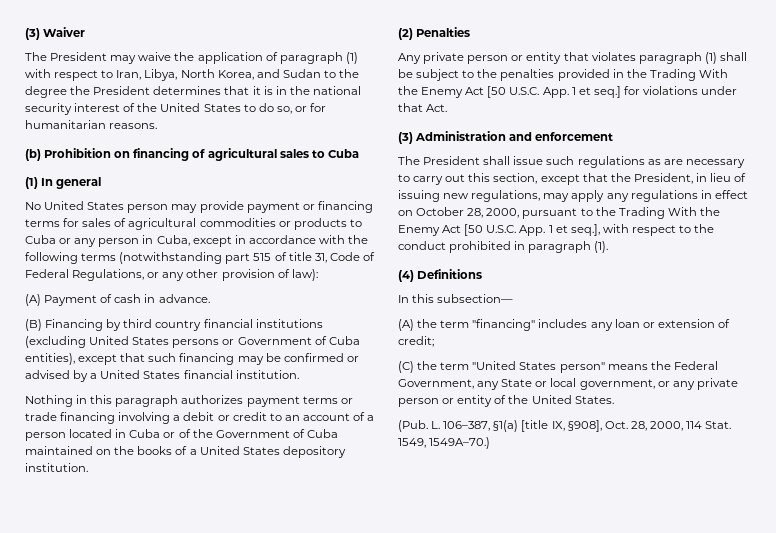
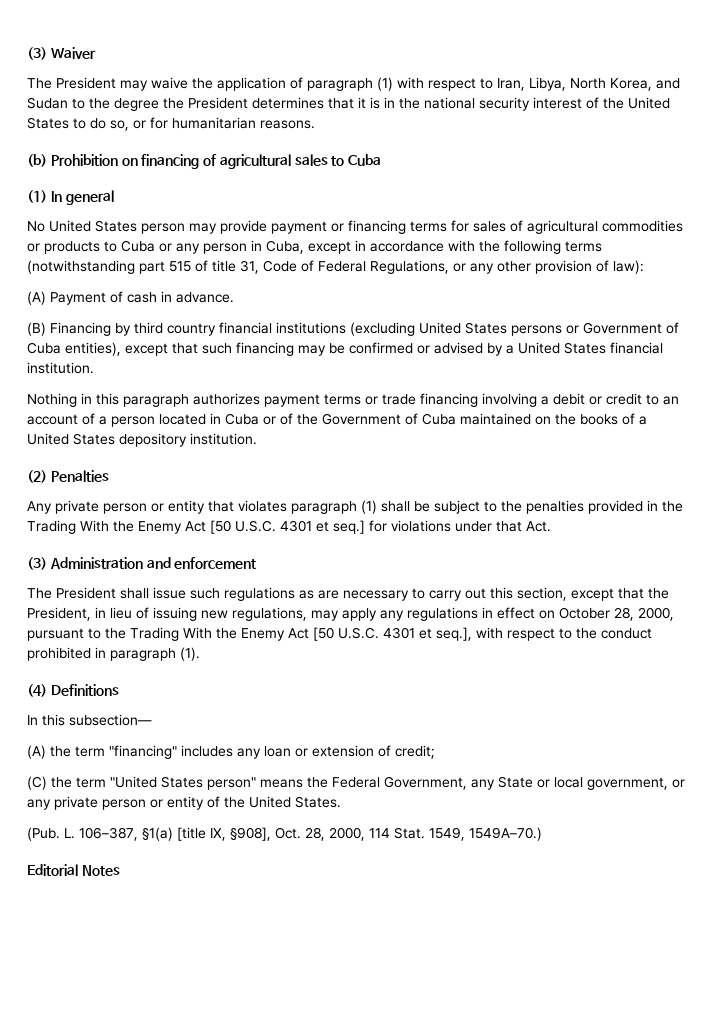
- Any private person or entity that violates paragraph (1) shall be subject to the penalties provided in the Trading With the Enemy Act [50 U.S.C. App. 1 et seq.] for violations under that Act.
+ Any private person or entity that violates paragraph (1) shall be subject to the penalties provided in the Trading With the Enemy Act [50 U.S.C. 4301 et seq.] for violations under that Act.
- The President shall issue such regulations as are necessary to carry out this section, except that the President, in lieu of issuing new regulations, may apply any regulations in effect on October 28, 2000, pursuant to the Trading With the Enemy Act [50 U.S.C. App. 1 et seq.], with respect to the conduct prohibited in paragraph (1).
+ The President shall issue such regulations as are necessary to carry out this section, except that the President, in lieu of issuing new regulations, may apply any regulations in effect on October 28, 2000, pursuant to the Trading With the Enemy Act [50 U.S.C. 4301 et seq.], with respect to the conduct prohibited in paragraph (1).
+ Editorial Notes

